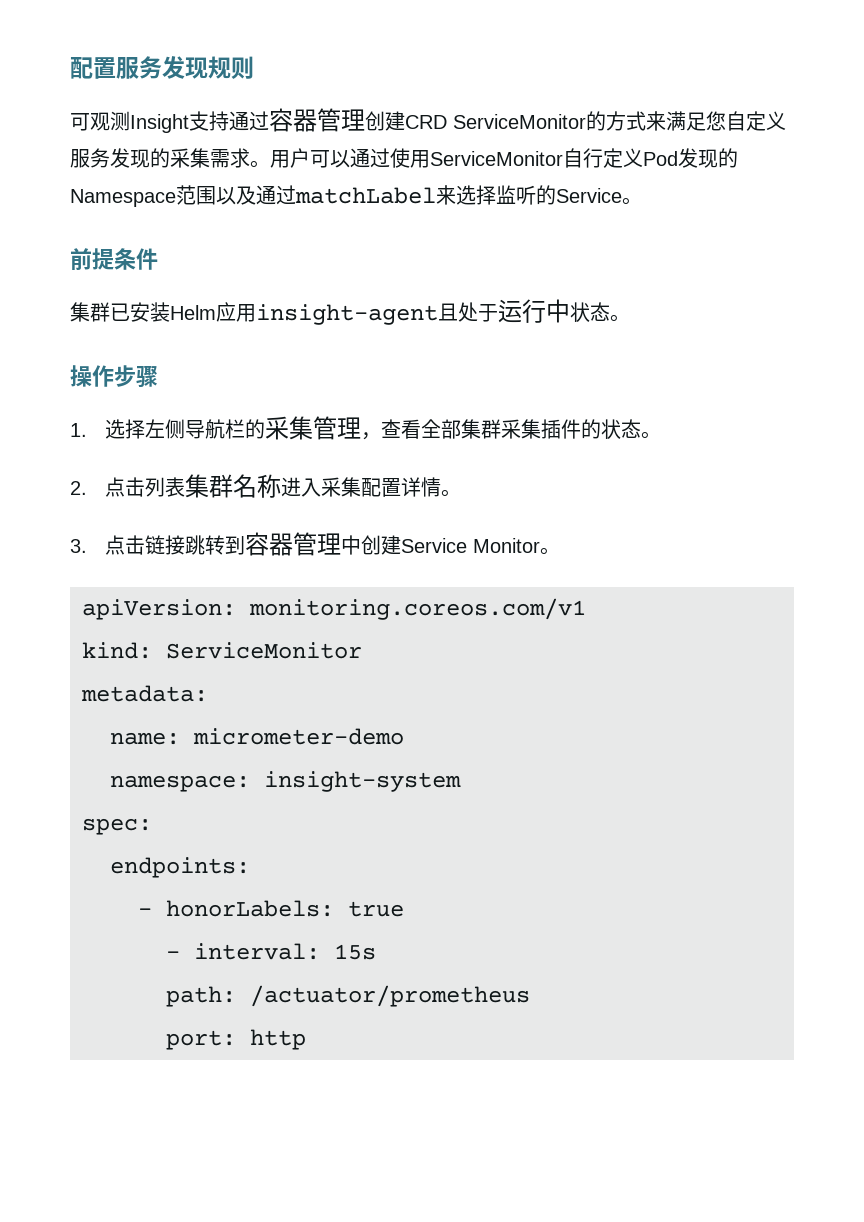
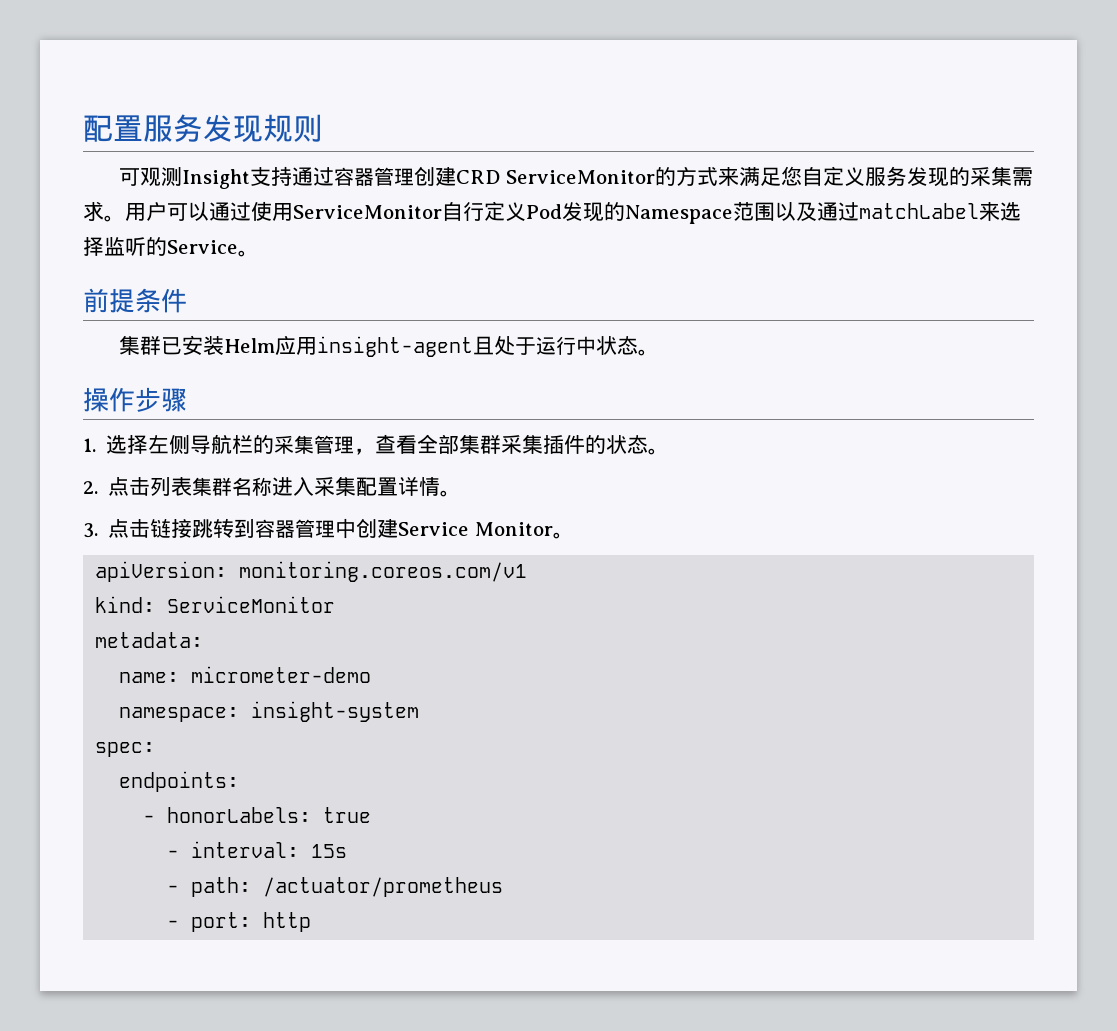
- path: /actuator/prometheus
+ - path: /actuator/prometheus
- port: http
+ - port: http

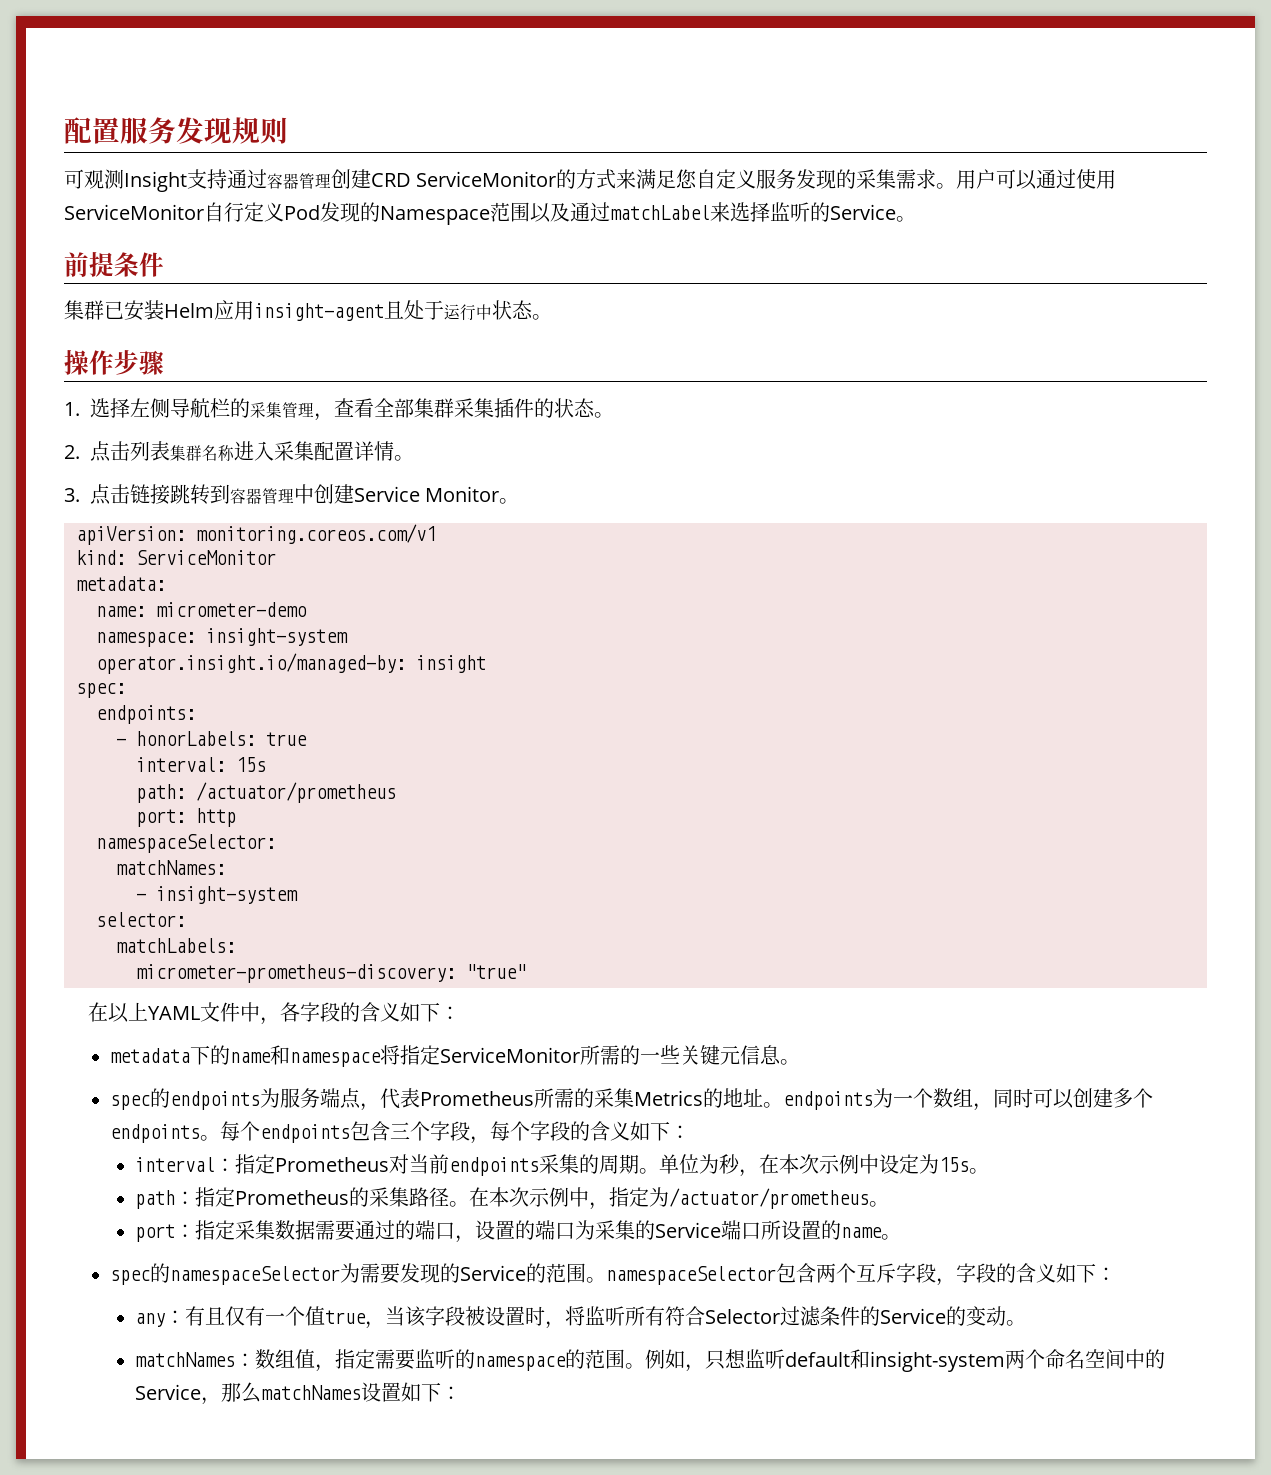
+ operator.insight.io/managed-by: insight
- - interval: 15s
+ interval: 15s
- - path: /actuator/prometheus
+ path: /actuator/prometheus
- - port: http
+ port: http
+ namespaceSelector:
+ matchNames:
+ - insight-system
+ selector:
+ matchLabels:
+ micrometer-prometheus-discovery: "true"
+ 在以上YAML文件中，各字段的含义如下：
+ metadata下的name和namespace将指定ServiceMonitor所需的一些关键元信息。
+ spec的endpoints为服务端点，代表Prometheus所需的采集Metrics的地址。endpoints为一个数组，同时可以创建多个endpoints。每个endpoints包含三个字段，每个字段的含义如下：
+ interval：指定Prometheus对当前endpoints采集的周期。单位为秒，在本次示例中设定为15s。
+ path：指定Prometheus的采集路径。在本次示例中，指定为/actuator/prometheus。
+ port：指定采集数据需要通过的端口，设置的端口为采集的Service端口所设置的name。
+ spec的namespaceSelector为需要发现的Service的范围。namespaceSelector包含两个互斥字段，字段的含义如下：
+ any：有且仅有一个值true，当该字段被设置时，将监听所有符合Selector过滤条件的Service的变动。
+ matchNames：数组值，指定需要监听的namespace的范围。例如，只想监听default和insight-system两个命名空间中的Service，那么matchNames设置如下：

